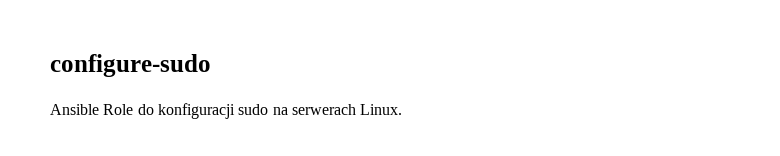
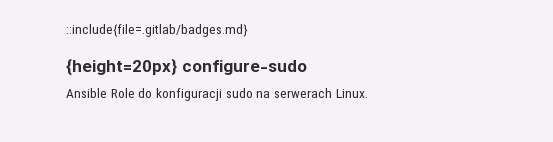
- configure-sudo
+ ::include{file=.gitlab/badges.md}
+ {height=20px} configure-sudo

